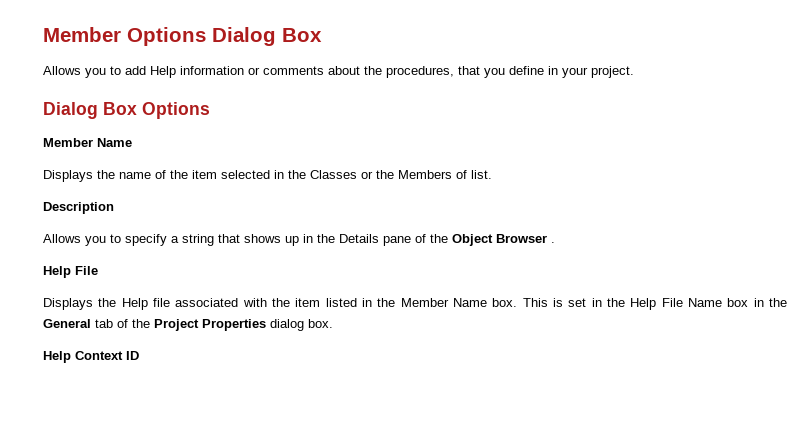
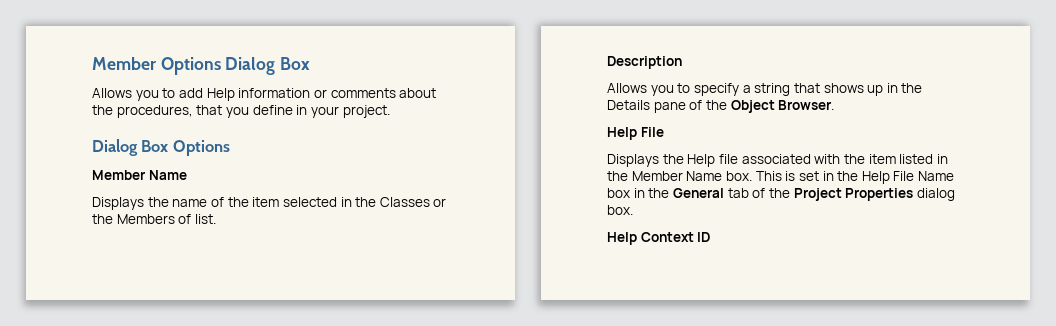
- Allows you to specify a string that shows up in the Details pane of the Object Browser .
+ Allows you to specify a string that shows up in the Details pane of the Object Browser.

